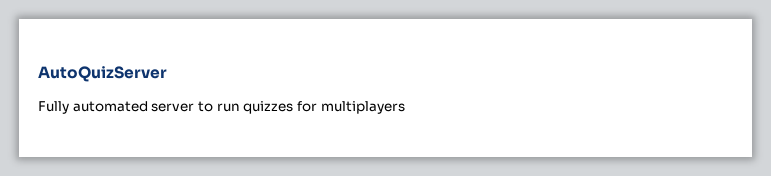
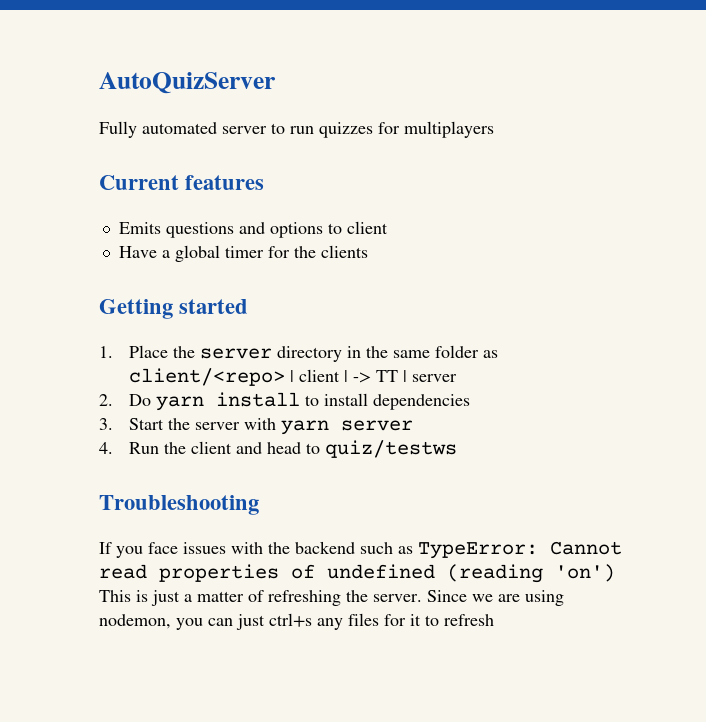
+ Current features
+ Emits questions and options to client
+ Have a global timer for the clients
+ Getting started
+ 1. Place the server directory in the same folder as client/<repo> | client | -> TT | server
+ 2. Do yarn install to install dependencies
+ 3. Start the server with yarn server
+ 4. Run the client and head to quiz/testws
+ Troubleshooting
+ If you face issues with the backend such as TypeError: Cannot read properties of undefined (reading 'on') This is just a matter of refreshing the server. Since we are using nodemon, you can just ctrl+s any files for it to refresh

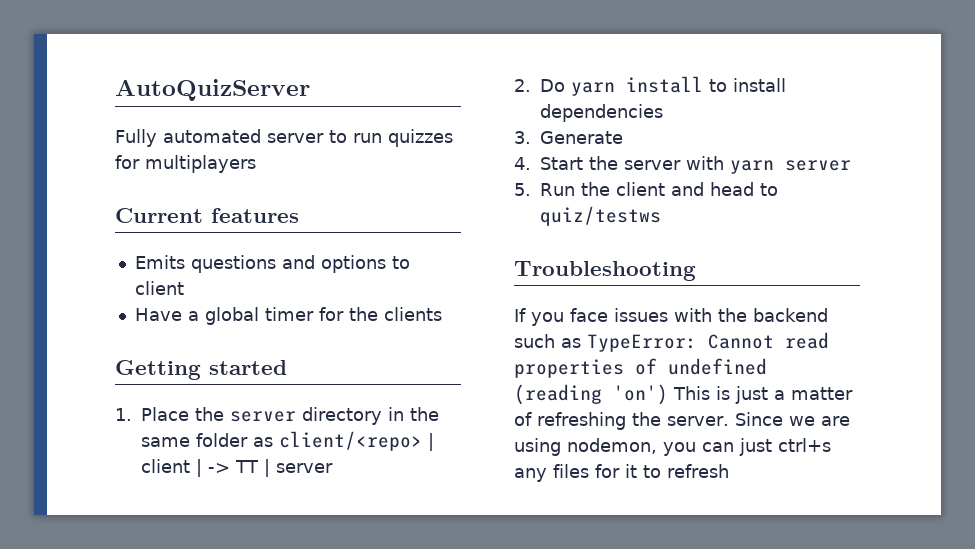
- 3. Start the server with yarn server
+ 3. Generate
+ 4. Start the server with yarn server
- 4. Run the client and head to quiz/testws
+ 5. Run the client and head to quiz/testws

